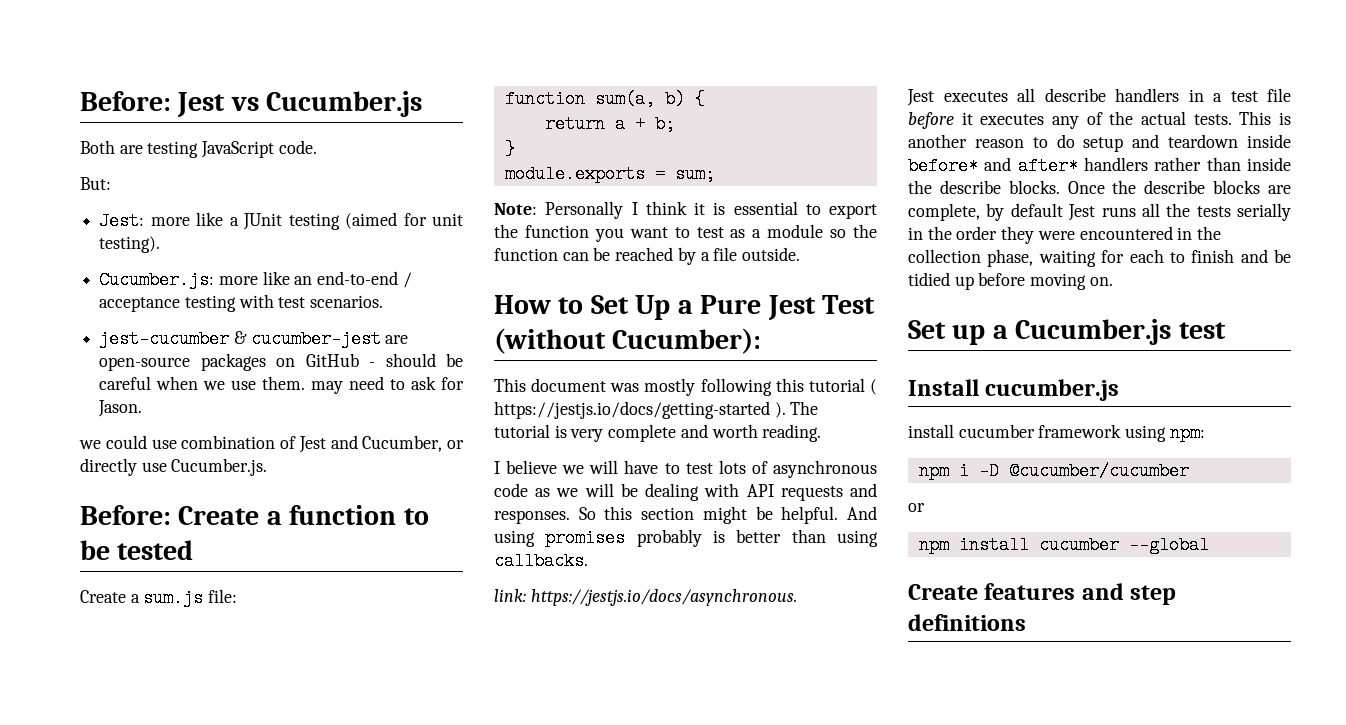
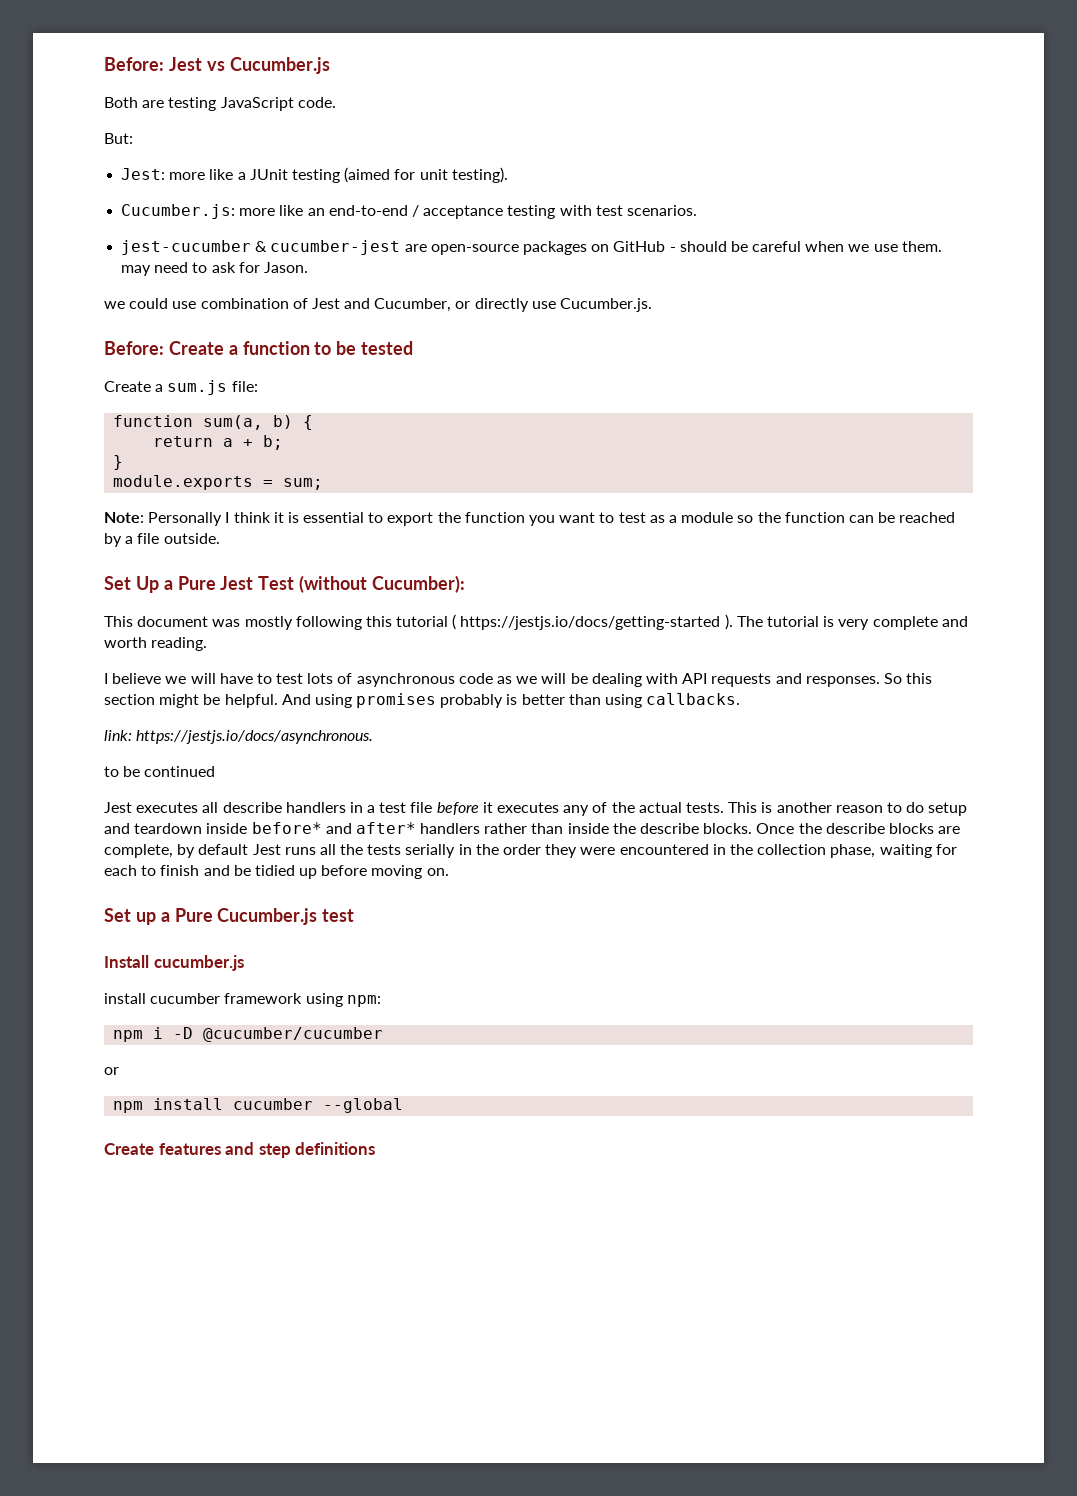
- How to Set Up a Pure Jest Test (without Cucumber):
+ Set Up a Pure Jest Test (without Cucumber):
+ to be continued
- Set up a Cucumber.js test
+ Set up a Pure Cucumber.js test

